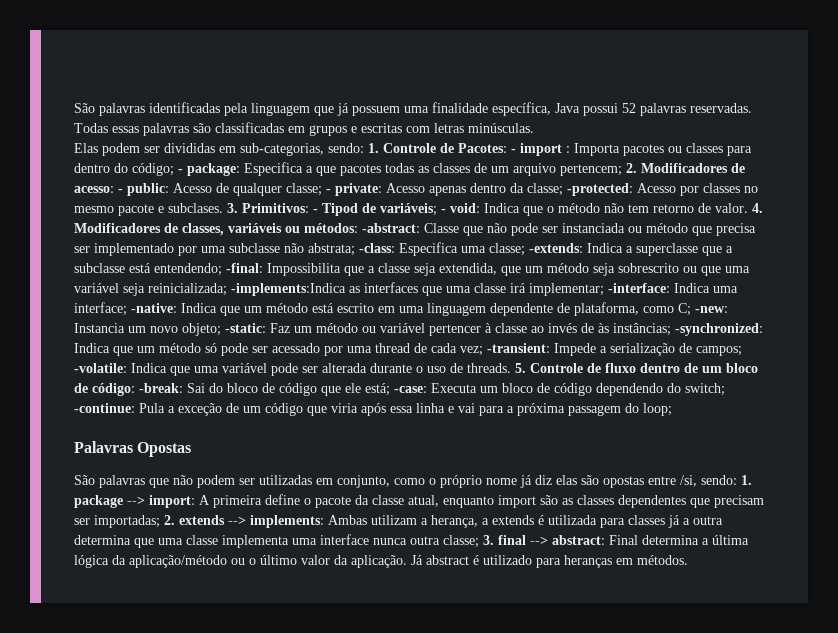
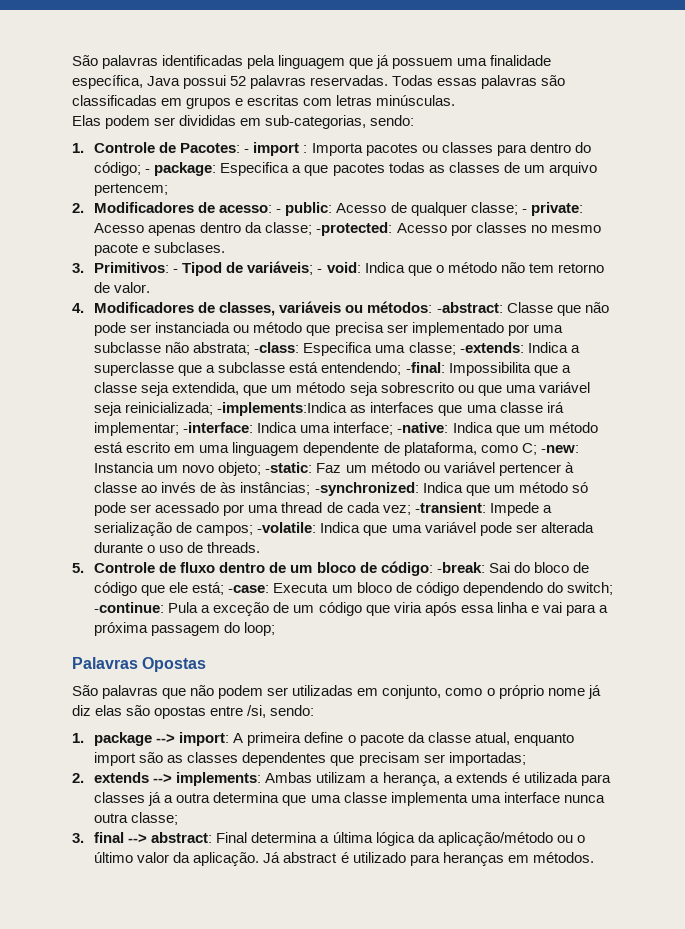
- Elas podem ser divididas em sub-categorias, sendo: 1. Controle de Pacotes:
+ Elas podem ser divididas em sub-categorias, sendo:
+ 1. Controle de Pacotes:
- Especifica a que pacotes todas as classes de um arquivo pertencem; 2. Modificadores de acesso:
+ Especifica a que pacotes todas as classes de um arquivo pertencem;
+ 2. Modificadores de acesso:
- Acesso por classes no mesmo pacote e subclases. 3. Primitivos:
+ Acesso por classes no mesmo pacote e subclases.
+ 3. Primitivos:
- Indica que o método não tem retorno de valor. 4. Modificadores de classes, variáveis ou métodos:
+ Indica que o método não tem retorno de valor.
+ 4. Modificadores de classes, variáveis ou métodos:
- Indica que uma variável pode ser alterada durante o uso de threads. 5. Controle de fluxo dentro de um bloco de código:
+ Indica que uma variável pode ser alterada durante o uso de threads.
+ 5. Controle de fluxo dentro de um bloco de código:
- São palavras que não podem ser utilizadas em conjunto, como o próprio nome já diz elas são opostas entre /si, sendo: 1. package --> import:
+ São palavras que não podem ser utilizadas em conjunto, como o próprio nome já diz elas são opostas entre /si, sendo:
+ 1. package --> import:
- A primeira define o pacote da classe atual, enquanto import são as classes dependentes que precisam ser importadas; 2. extends --> implements:
+ A primeira define o pacote da classe atual, enquanto import são as classes dependentes que precisam ser importadas;
+ 2. extends --> implements:
- Ambas utilizam a herança, a extends é utilizada para classes já a outra determina que uma classe implementa uma interface nunca outra classe; 3. final --> abstract:
+ Ambas utilizam a herança, a extends é utilizada para classes já a outra determina que uma classe implementa uma interface nunca outra classe;
+ 3. final --> abstract:

